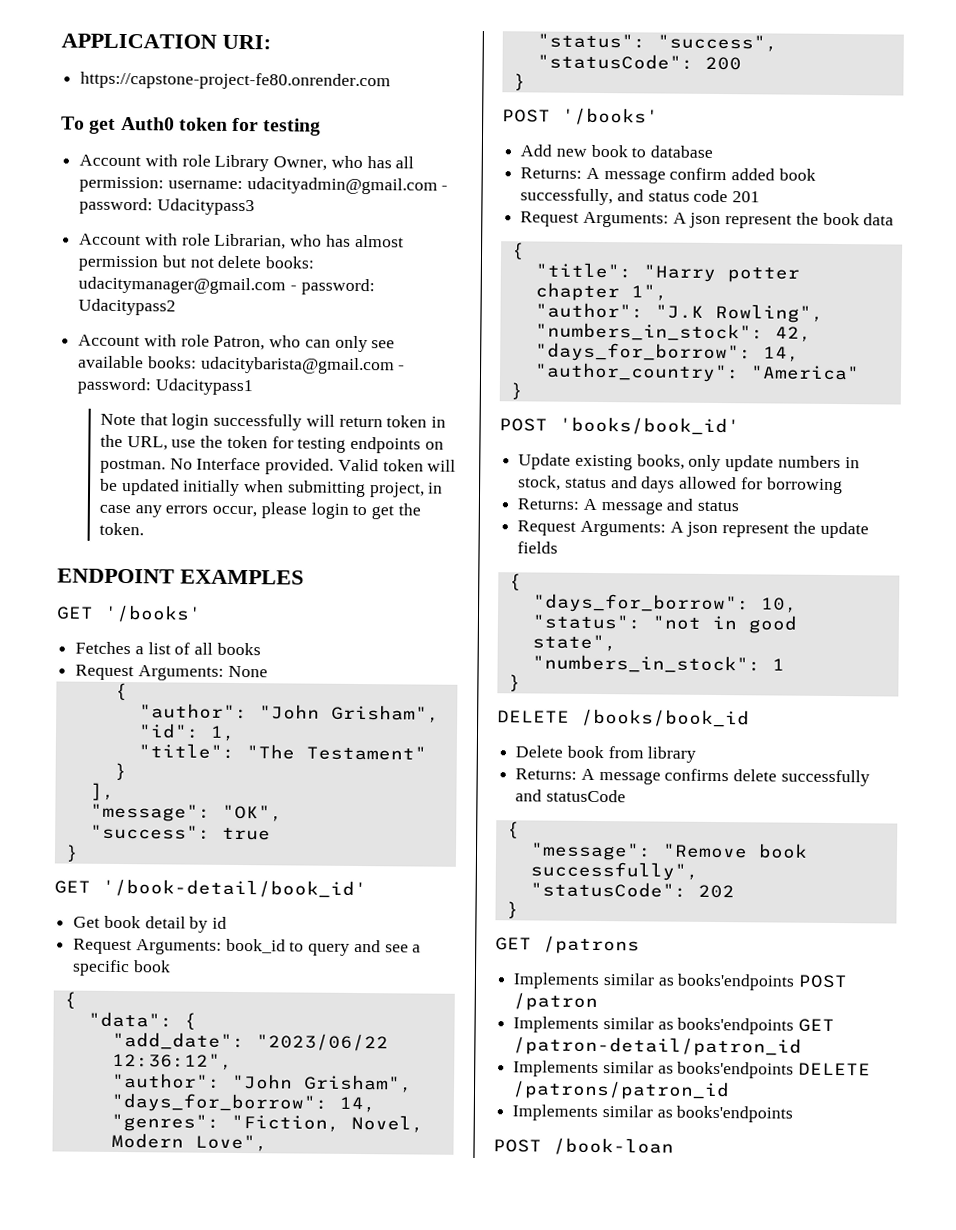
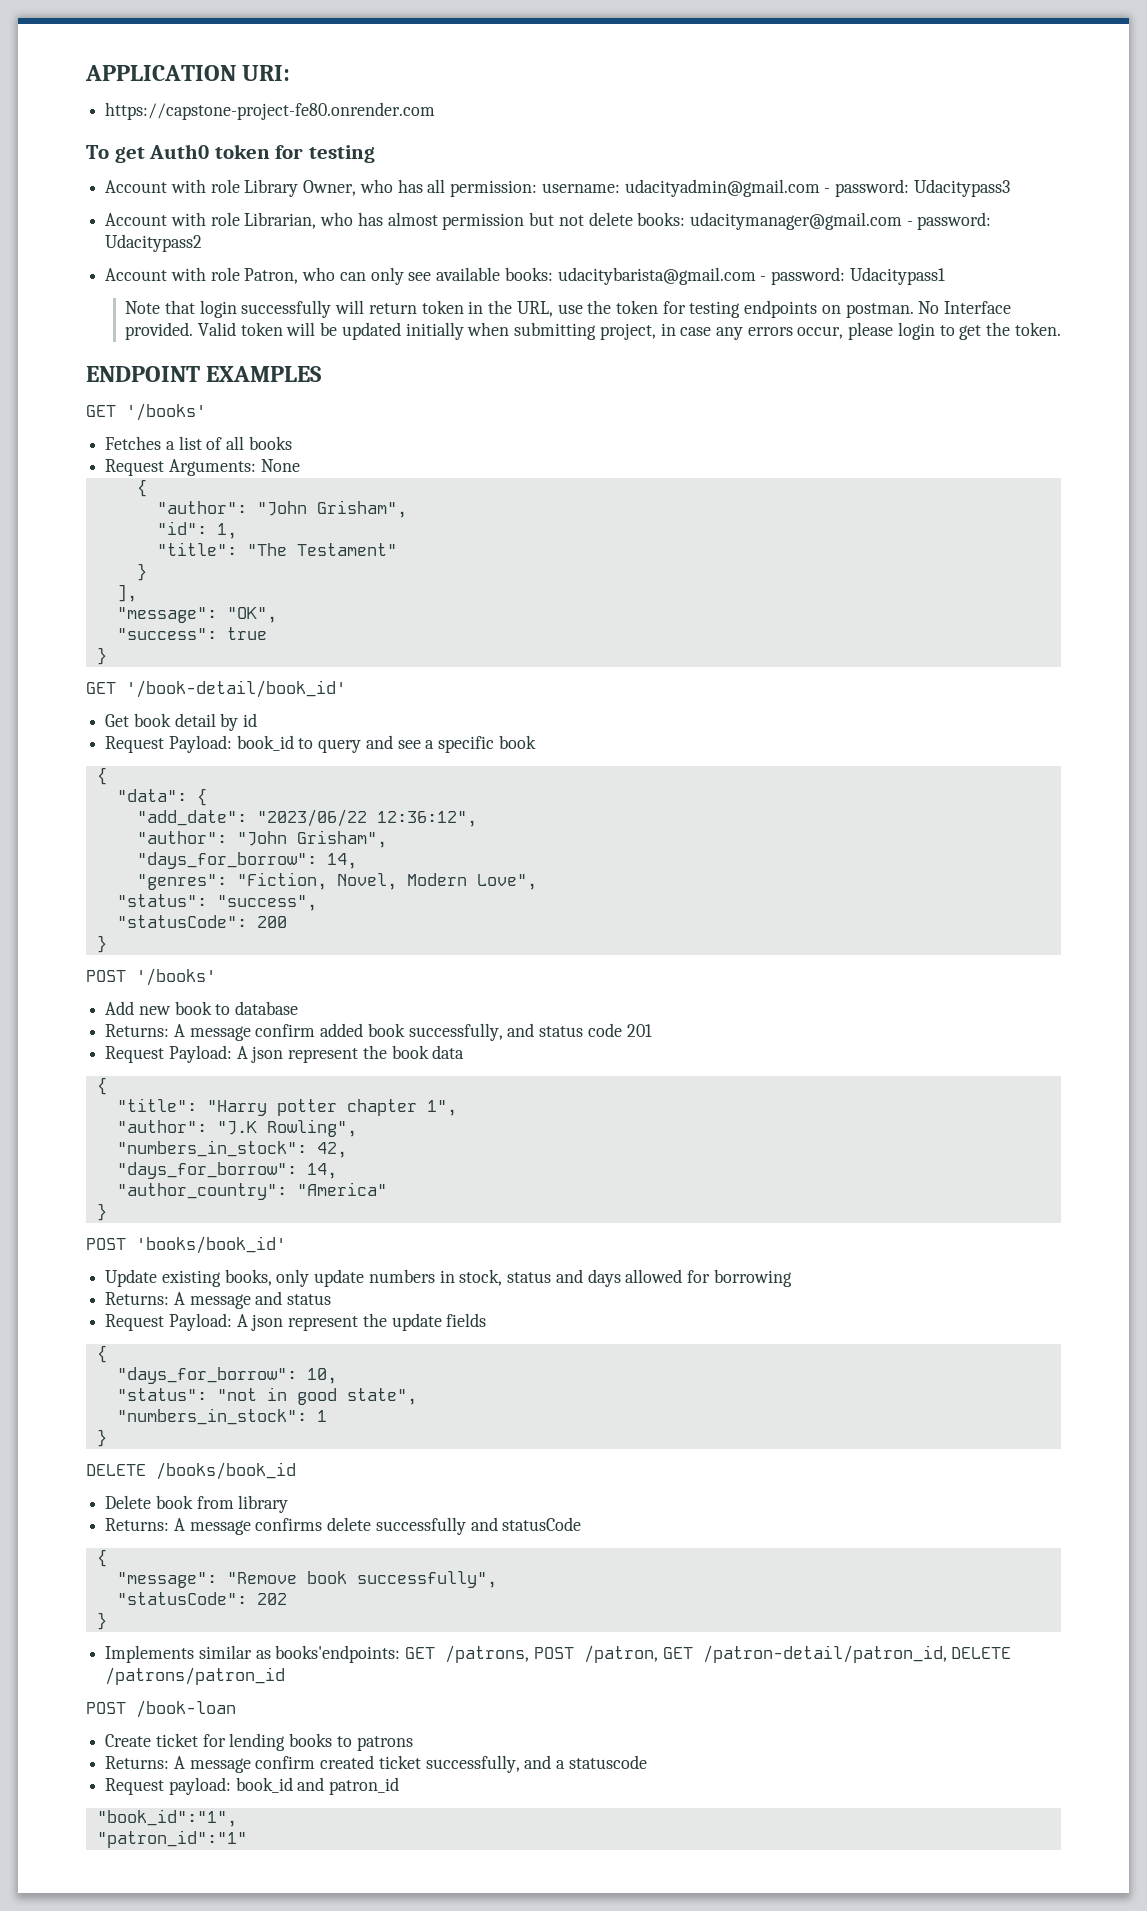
- Request Arguments: book_id to query and see a specific book
+ Request Payload: book_id to query and see a specific book
- Request Arguments: A json represent the book data
+ Request Payload: A json represent the book data
- Request Arguments: A json represent the update fields
+ Request Payload: A json represent the update fields
- GET /patrons
- Implements similar as books'endpoints POST /patron
- Implements similar as books'endpoints GET /patron-detail/patron_id
- Implements similar as books'endpoints DELETE /patrons/patron_id
- Implements similar as books'endpoints
+ Implements similar as books'endpoints: GET /patrons, POST /patron, GET /patron-detail/patron_id, DELETE /patrons/patron_id
  POST /book-loan
+ Create ticket for lending books to patrons
+ Returns: A message confirm created ticket successfully, and a statuscode
+ Request payload: book_id and patron_id
+ "book_id":"1",
+ "patron_id":"1"

